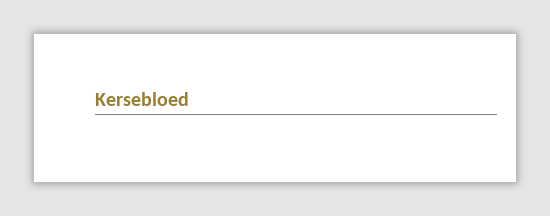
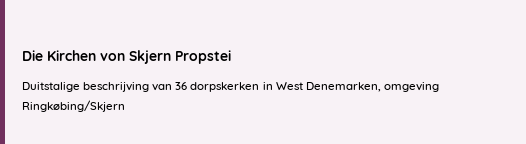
- Kersebloed
+ Die Kirchen von Skjern Propstei
+ Duitstalige beschrijving van 36 dorpskerken in West Denemarken, omgeving Ringkøbing/Skjern

